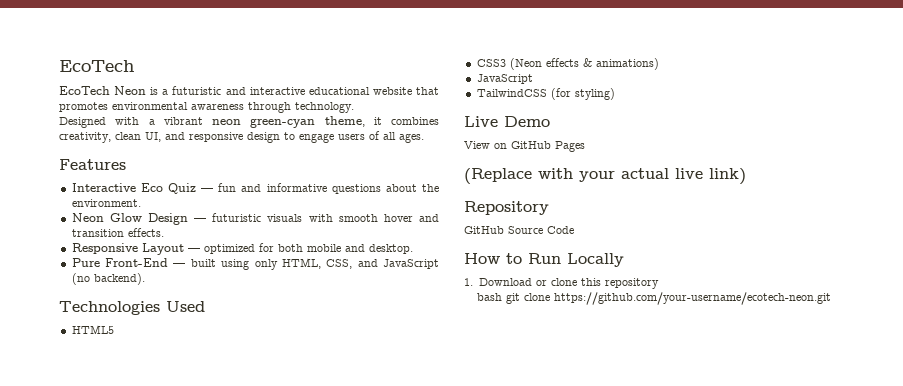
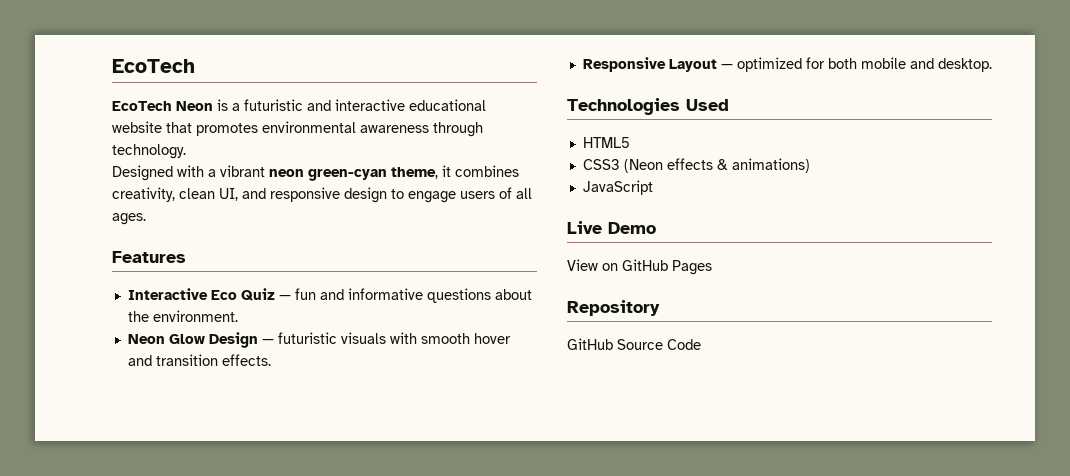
- Pure Front-End — built using only HTML, CSS, and JavaScript (no backend).
- TailwindCSS (for styling)
- (Replace with your actual live link)
  Repository
  GitHub Source Code
- How to Run Locally
- 1. Download or clone this repository
- bash git clone https://github.com/your-username/ecotech-neon.git

